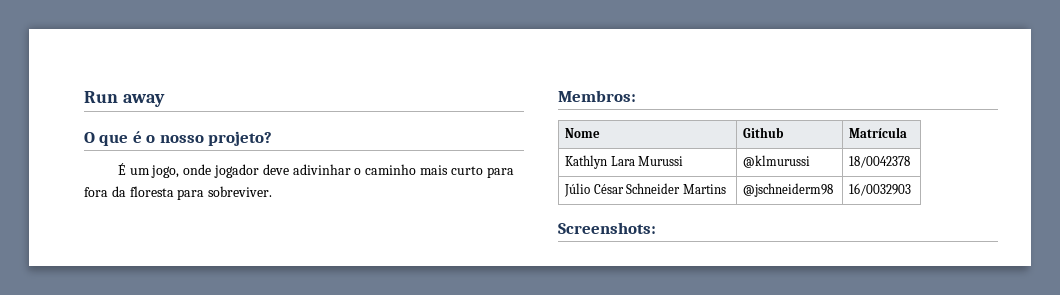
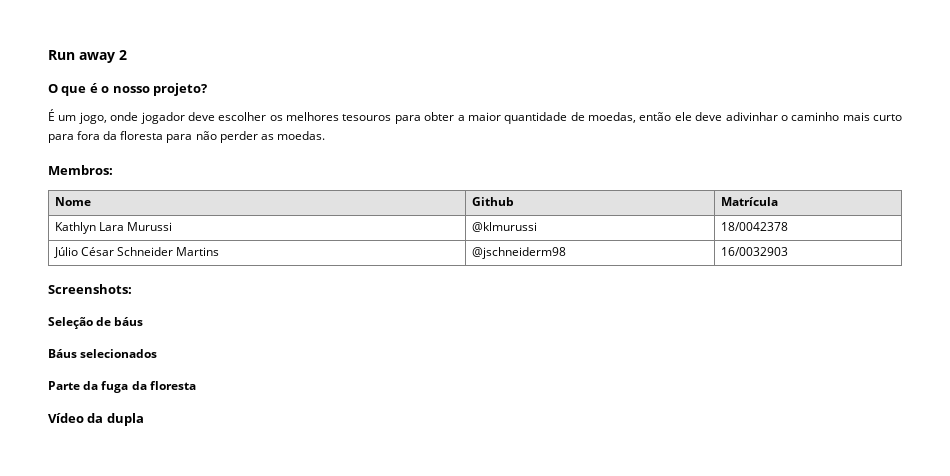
- Run away
+ Run away 2
- É um jogo, onde jogador deve adivinhar o caminho mais curto para fora da floresta para sobreviver.
+ É um jogo, onde jogador deve escolher os melhores tesouros para obter a maior quantidade de moedas, então ele deve adivinhar o caminho mais curto para fora da floresta para não perder as moedas.
+ Seleção de báus
+ Báus selecionados
+ Parte da fuga da floresta
+ Vídeo da dupla

